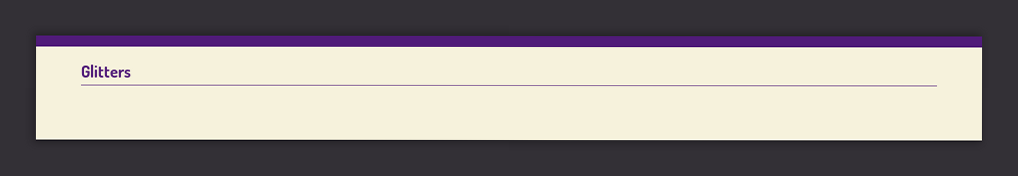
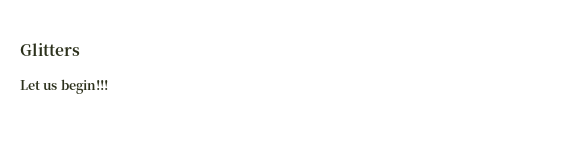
+ Let us begin!!!

